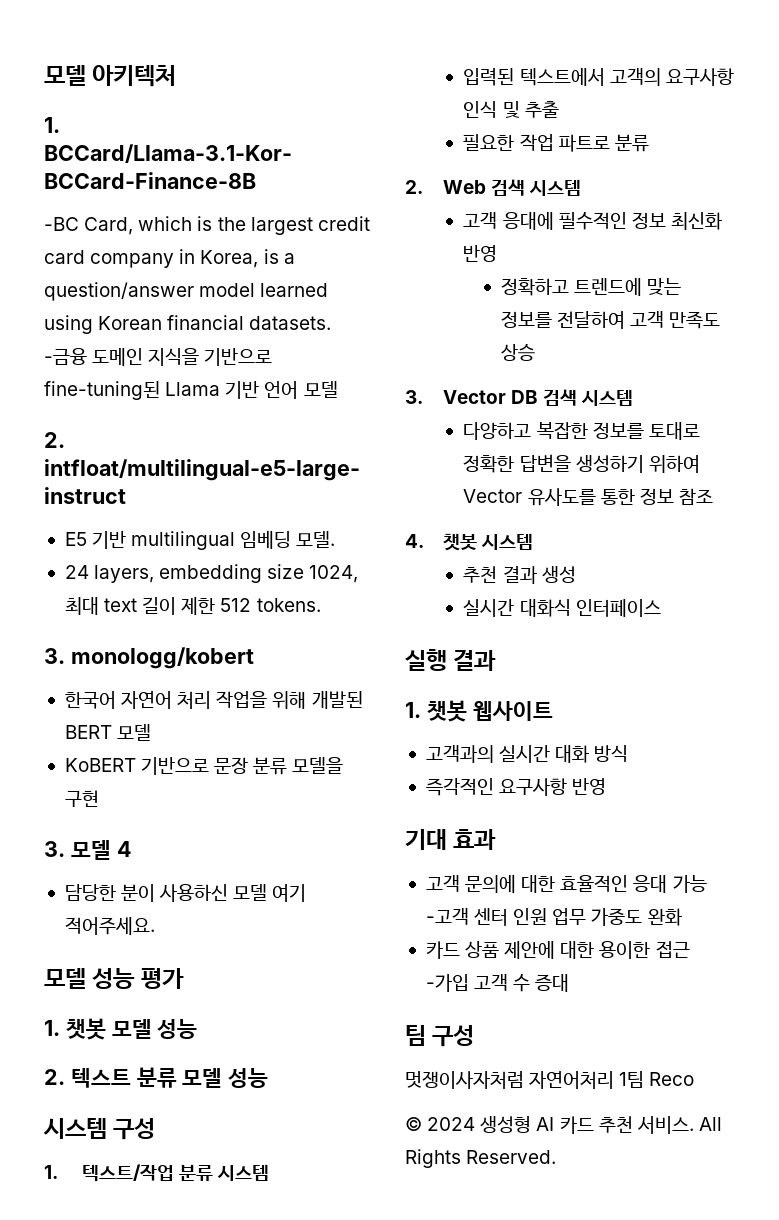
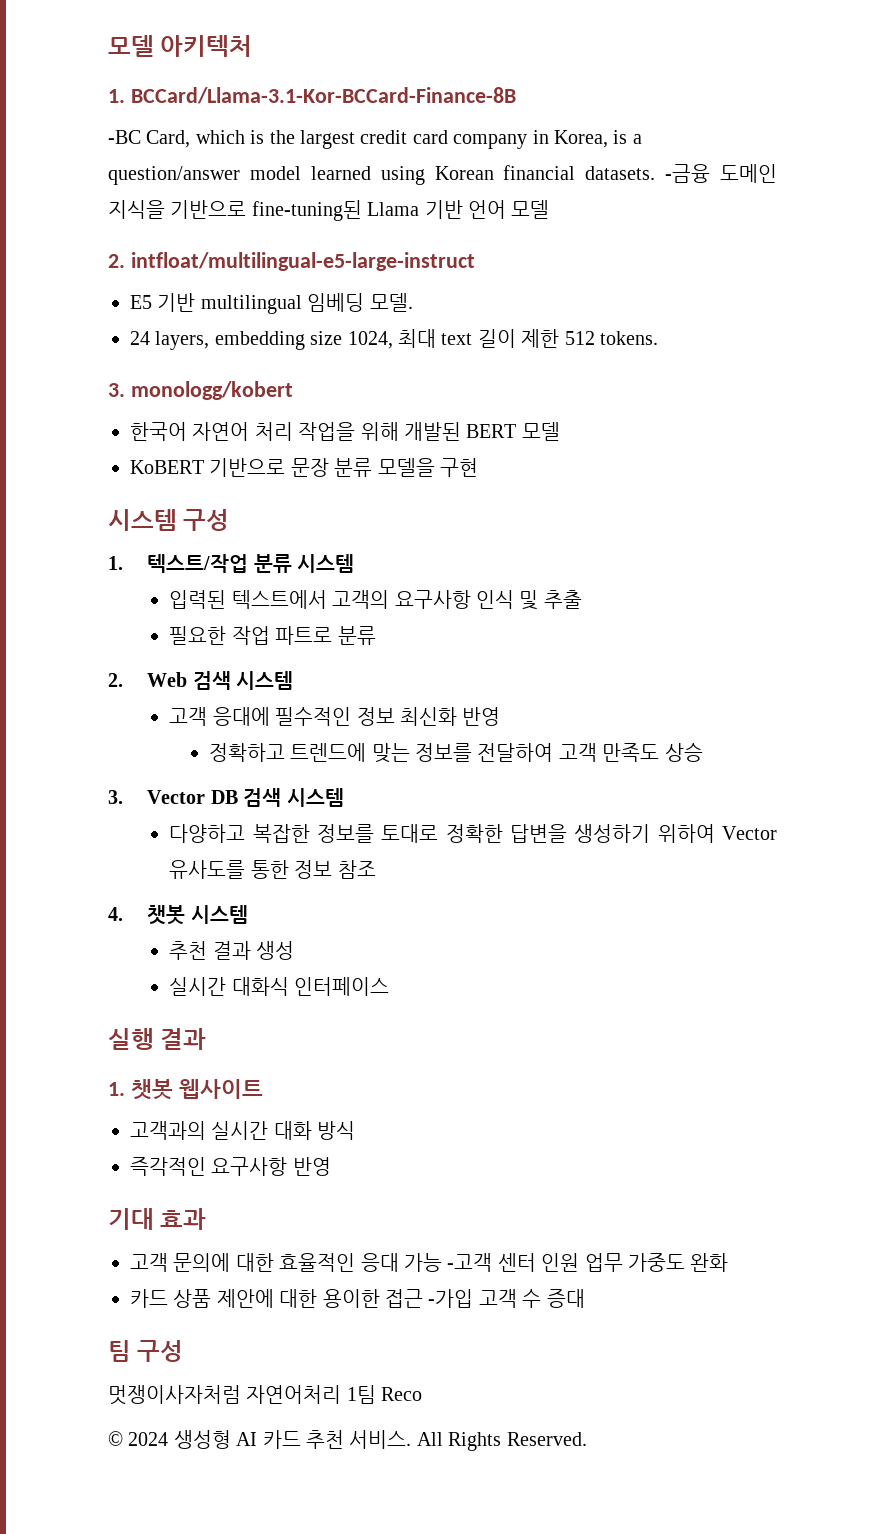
- 3. 모델 4
- 담당한 분이 사용하신 모델 여기 적어주세요.
- 모델 성능 평가
- 1. 챗봇 모델 성능
- 2. 텍스트 분류 모델 성능

